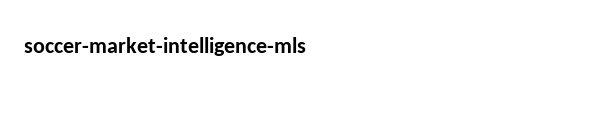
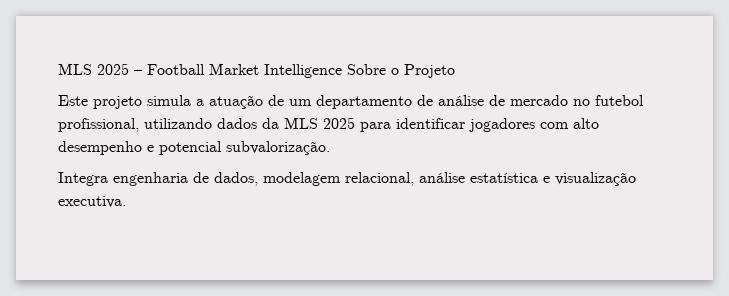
- soccer-market-intelligence-mls
+ MLS 2025 – Football Market Intelligence Sobre o Projeto
+ Este projeto simula a atuação de um departamento de análise de mercado no futebol profissional, utilizando dados da MLS 2025 para identificar jogadores com alto desempenho e potencial subvalorização.
+ Integra engenharia de dados, modelagem relacional, análise estatística e visualização executiva.

